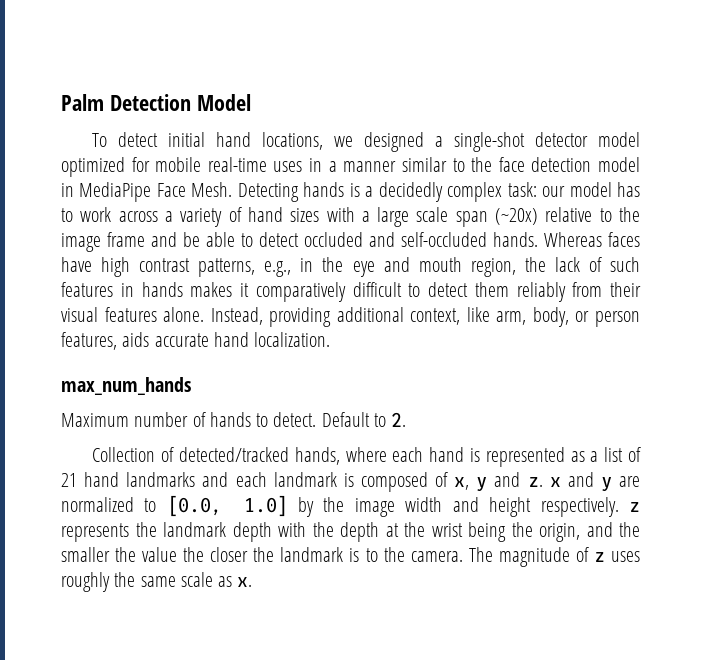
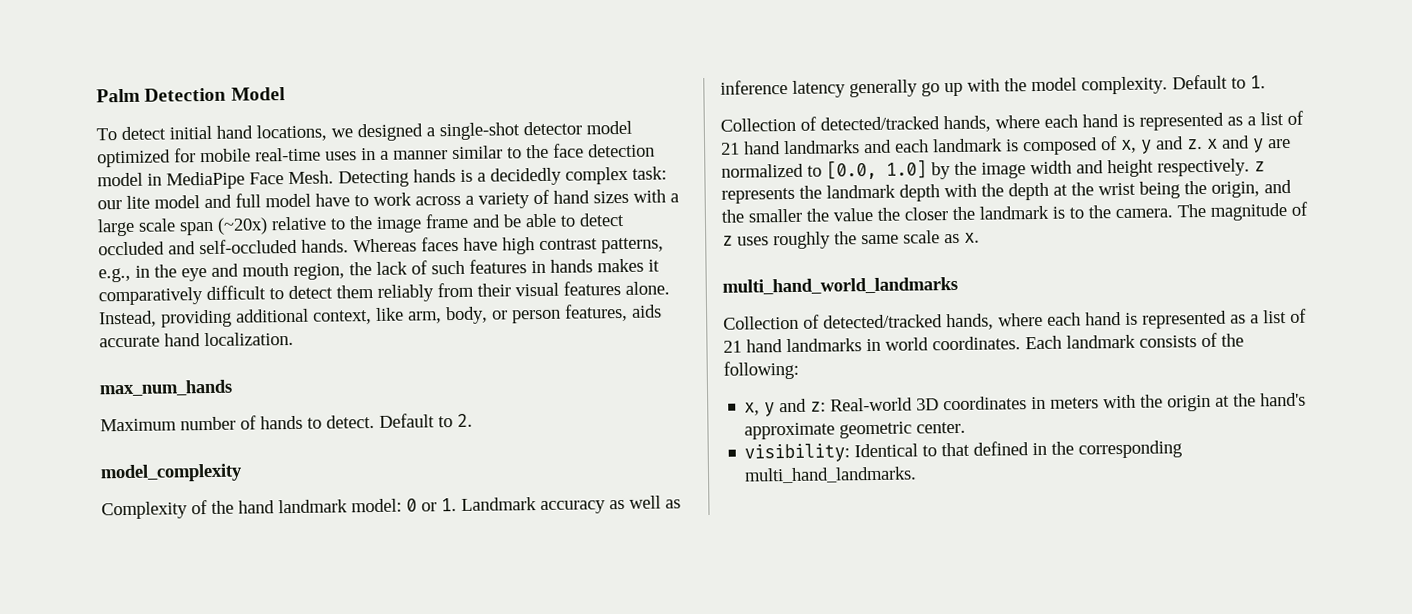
- Detecting hands is a decidedly complex task: our model has to work across a variety of hand sizes with a large scale span (~20x) relative to the image frame and be able to detect occluded and self-occluded hands.
+ Detecting hands is a decidedly complex task: our lite model and full model have to work across a variety of hand sizes with a large scale span (~20x) relative to the image frame and be able to detect occluded and self-occluded hands.
+ model_complexity
+ Complexity of the hand landmark model: 0 or 1. Landmark accuracy as well as inference latency generally go up with the model complexity. Default to 1.
+ multi_hand_world_landmarks
+ Collection of detected/tracked hands, where each hand is represented as a list of 21 hand landmarks in world coordinates. Each landmark consists of the following:
+ x, y and z: Real-world 3D coordinates in meters with the origin at the hand's approximate geometric center.
+ visibility: Identical to that defined in the corresponding multi_hand_landmarks.

